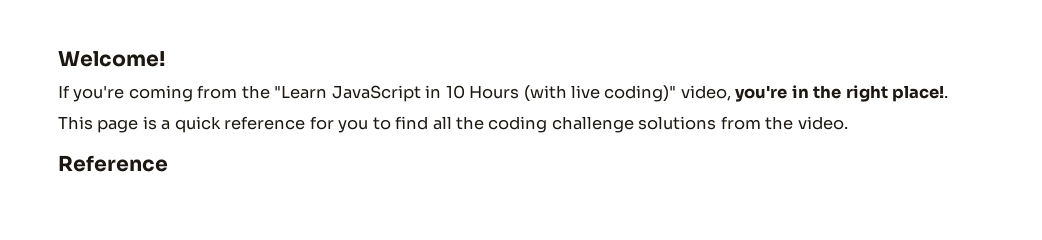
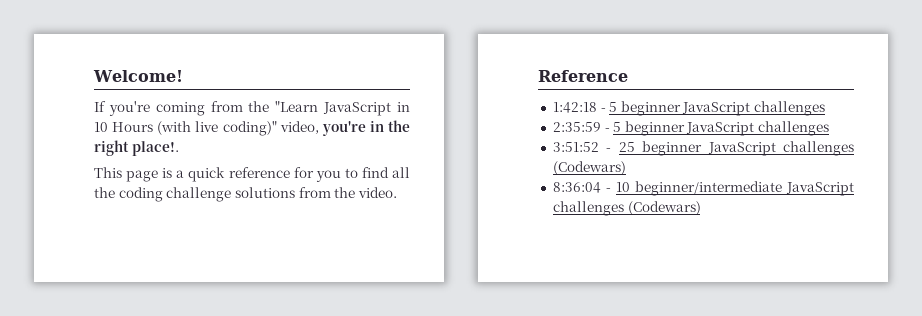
+ 1:42:18 - 5 beginner JavaScript challenges
+ 2:35:59 - 5 beginner JavaScript challenges
+ 3:51:52 - 25 beginner JavaScript challenges (Codewars)
+ 8:36:04 - 10 beginner/intermediate JavaScript challenges (Codewars)

